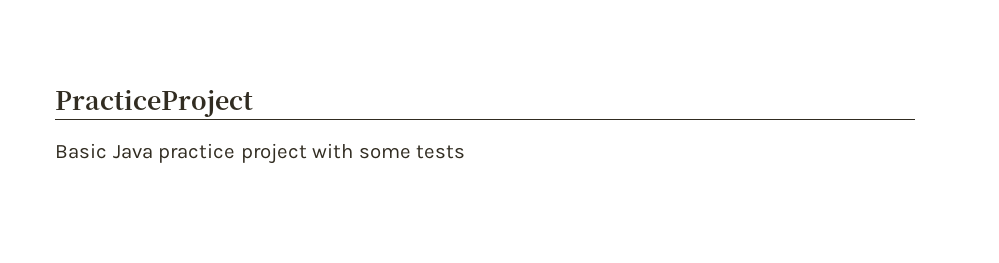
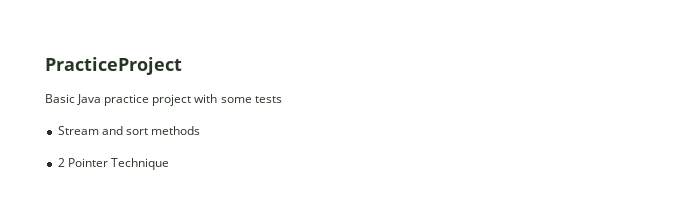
+ Stream and sort methods
+ 2 Pointer Technique

